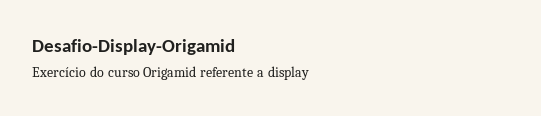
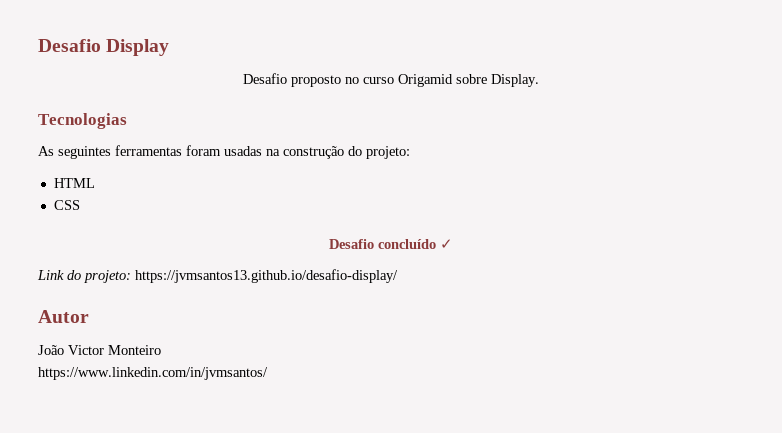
- Desafio-Display-Origamid
- Exercício do curso Origamid referente a display
+ Desafio Display
+ Desafio proposto no curso Origamid sobre Display.
+ Tecnologias
+ As seguintes ferramentas foram usadas na construção do projeto:
+ HTML
+ CSS
+ Desafio concluído ✓
+ Link do projeto: https://jvmsantos13.github.io/desafio-display/
+ Autor
+ João Victor Monteiro
+ https://www.linkedin.com/in/jvmsantos/

